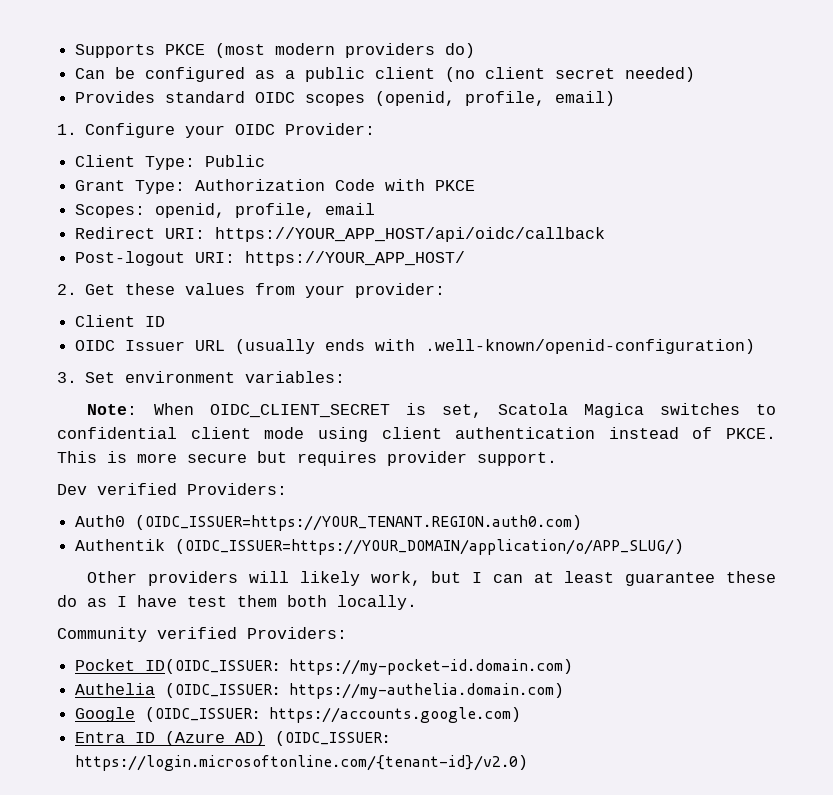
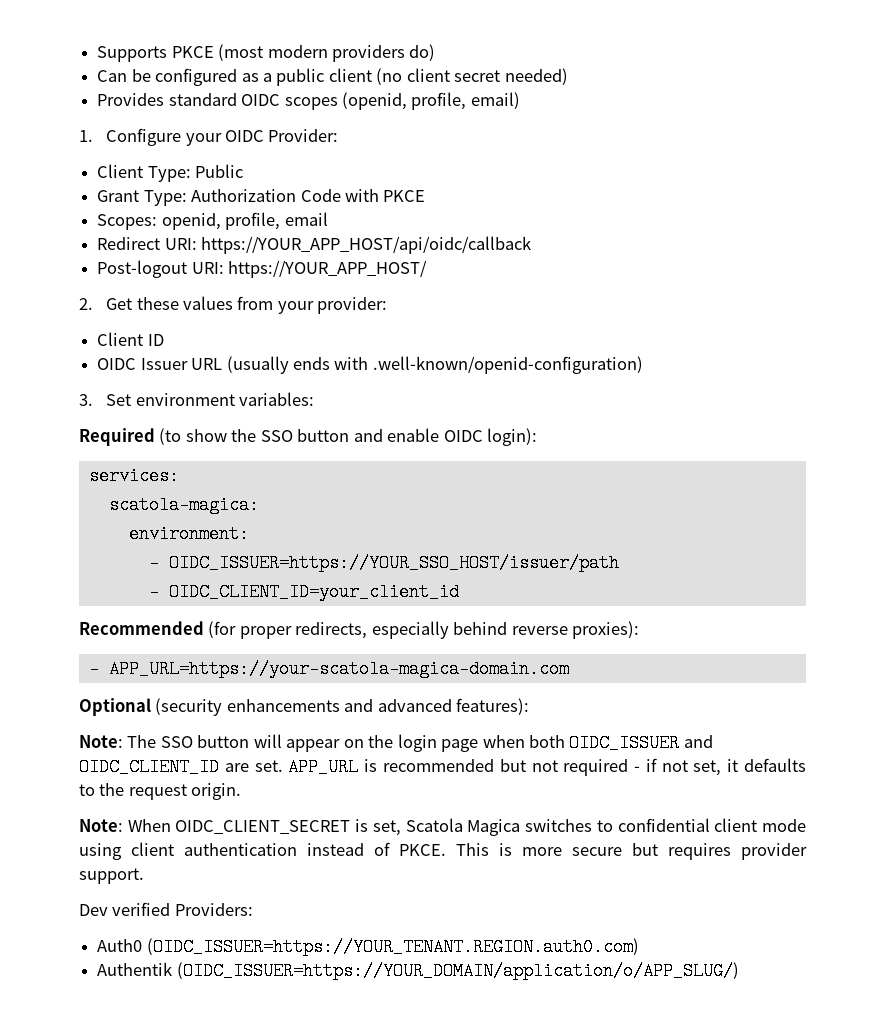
+ Required (to show the SSO button and enable OIDC login):
+ services:
+ scatola-magica:
+ environment:
+ - OIDC_ISSUER=https://YOUR_SSO_HOST/issuer/path
+ - OIDC_CLIENT_ID=your_client_id
+ Recommended (for proper redirects, especially behind reverse proxies):
+ - APP_URL=https://your-scatola-magica-domain.com
+ Optional (security enhancements and advanced features):
+ Note: The SSO button will appear on the login page when both OIDC_ISSUER and OIDC_CLIENT_ID are set. APP_URL is recommended but not required - if not set, it defaults to the request origin.
- Other providers will likely work, but I can at least guarantee these do as I have test them both locally.
- Community verified Providers:
- Pocket ID(OIDC_ISSUER: https://my-pocket-id.domain.com)
- Authelia (OIDC_ISSUER: https://my-authelia.domain.com)
- Google (OIDC_ISSUER: https://accounts.google.com)
- Entra ID (Azure AD) (OIDC_ISSUER: https://login.microsoftonline.com/{tenant-id}/v2.0)

